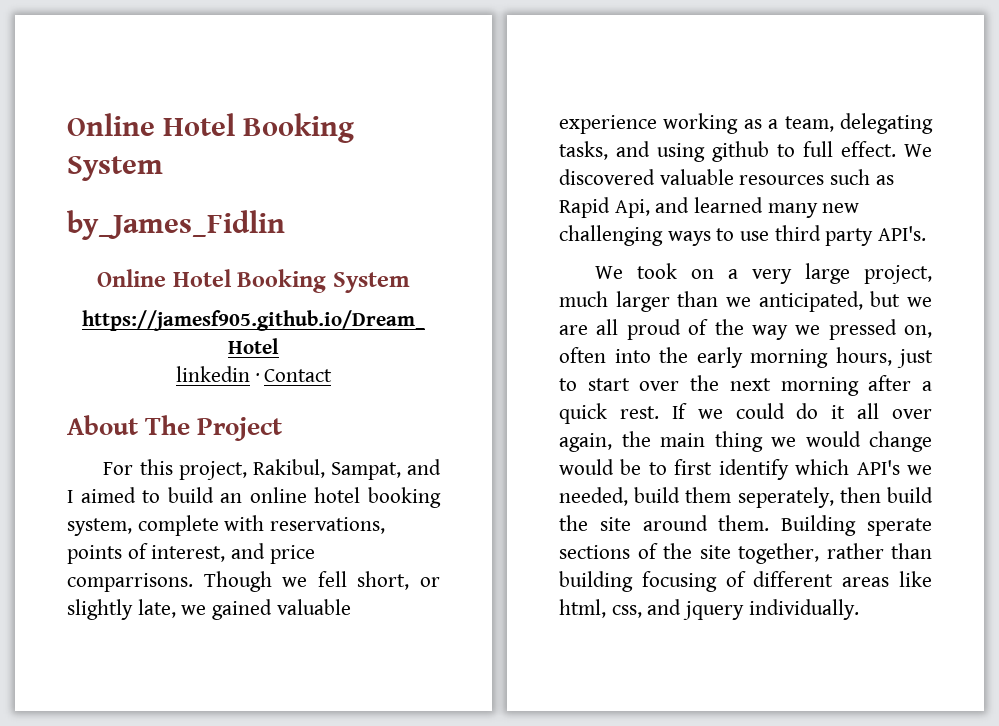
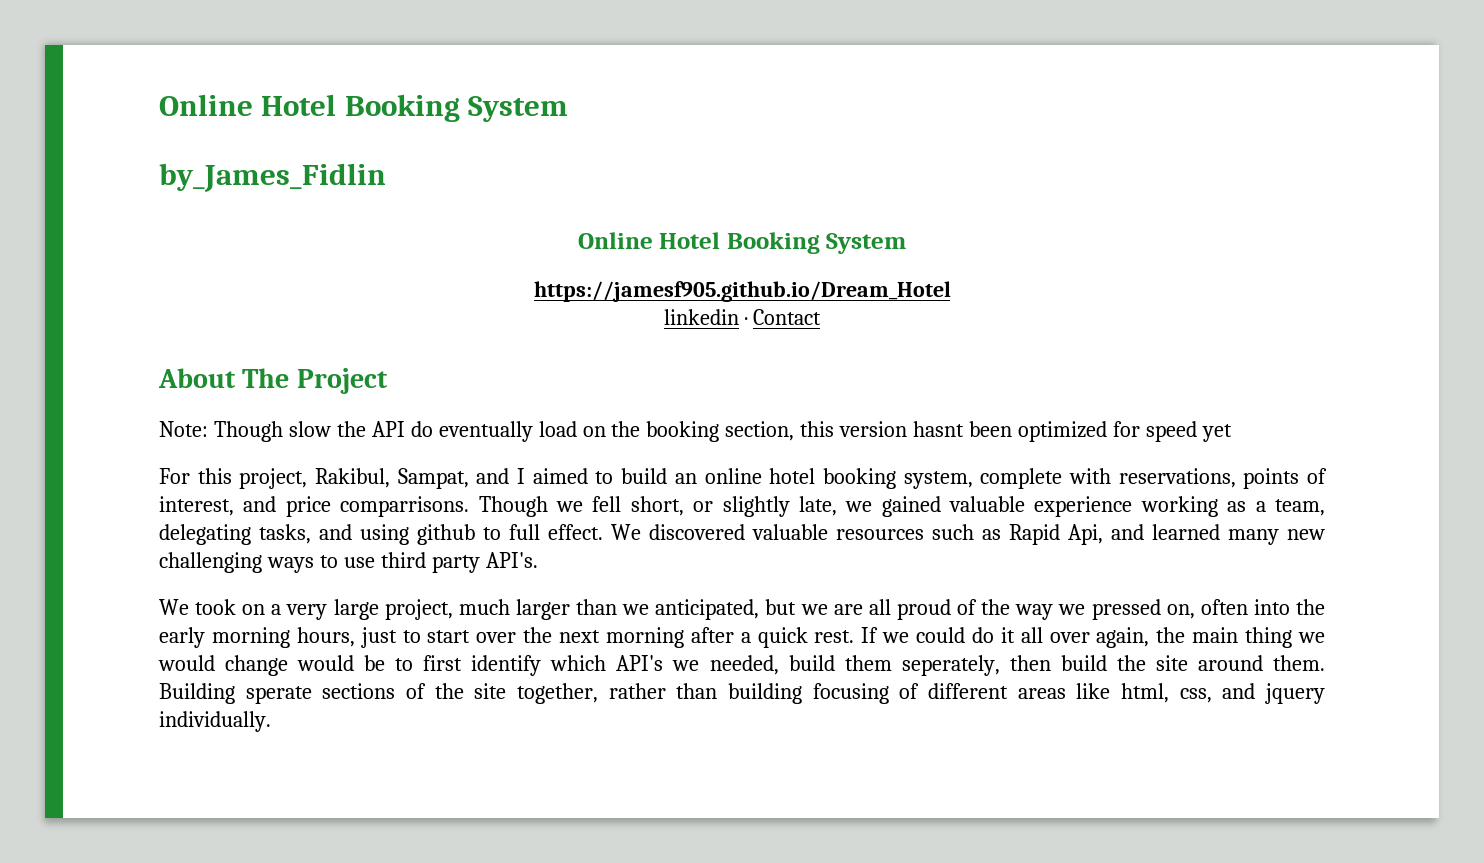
+ Note: Though slow the API do eventually load on the booking section, this version hasnt been optimized for speed yet

